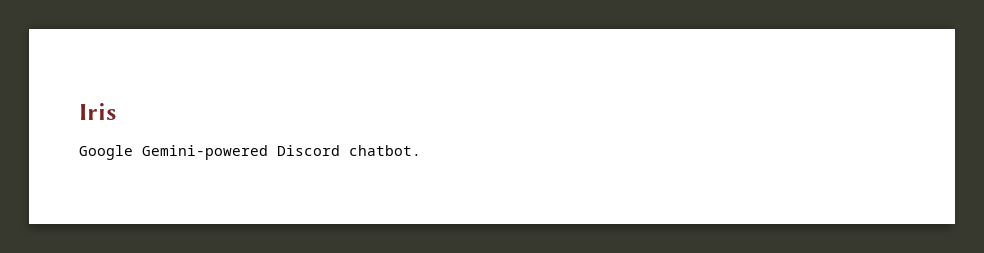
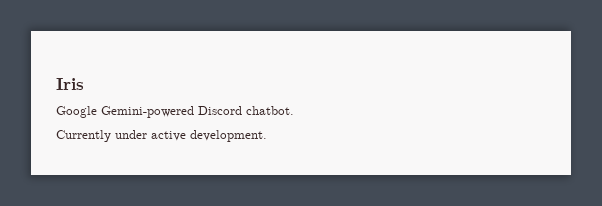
+ Currently under active development.

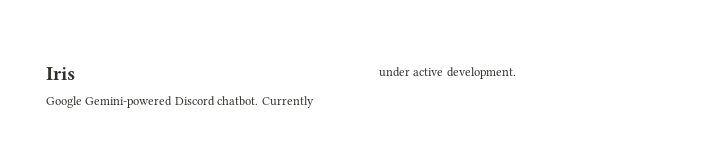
- Google Gemini-powered Discord chatbot.
- Currently under active development.
+ Google Gemini-powered Discord chatbot. Currently under active development.

